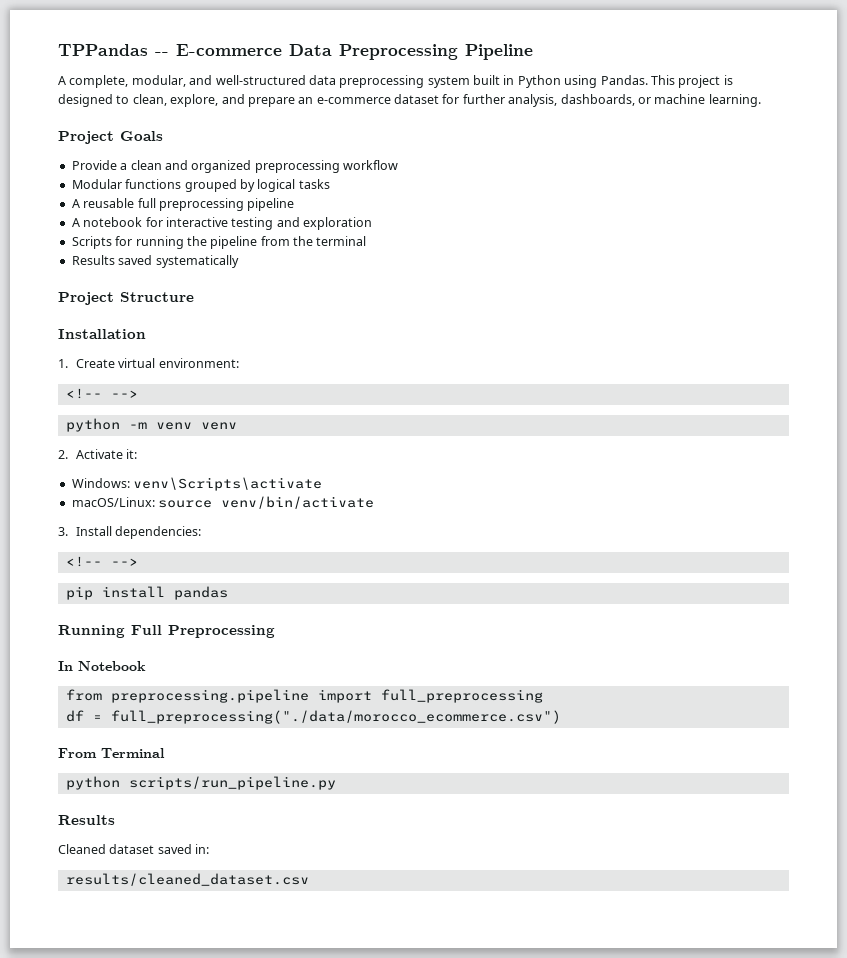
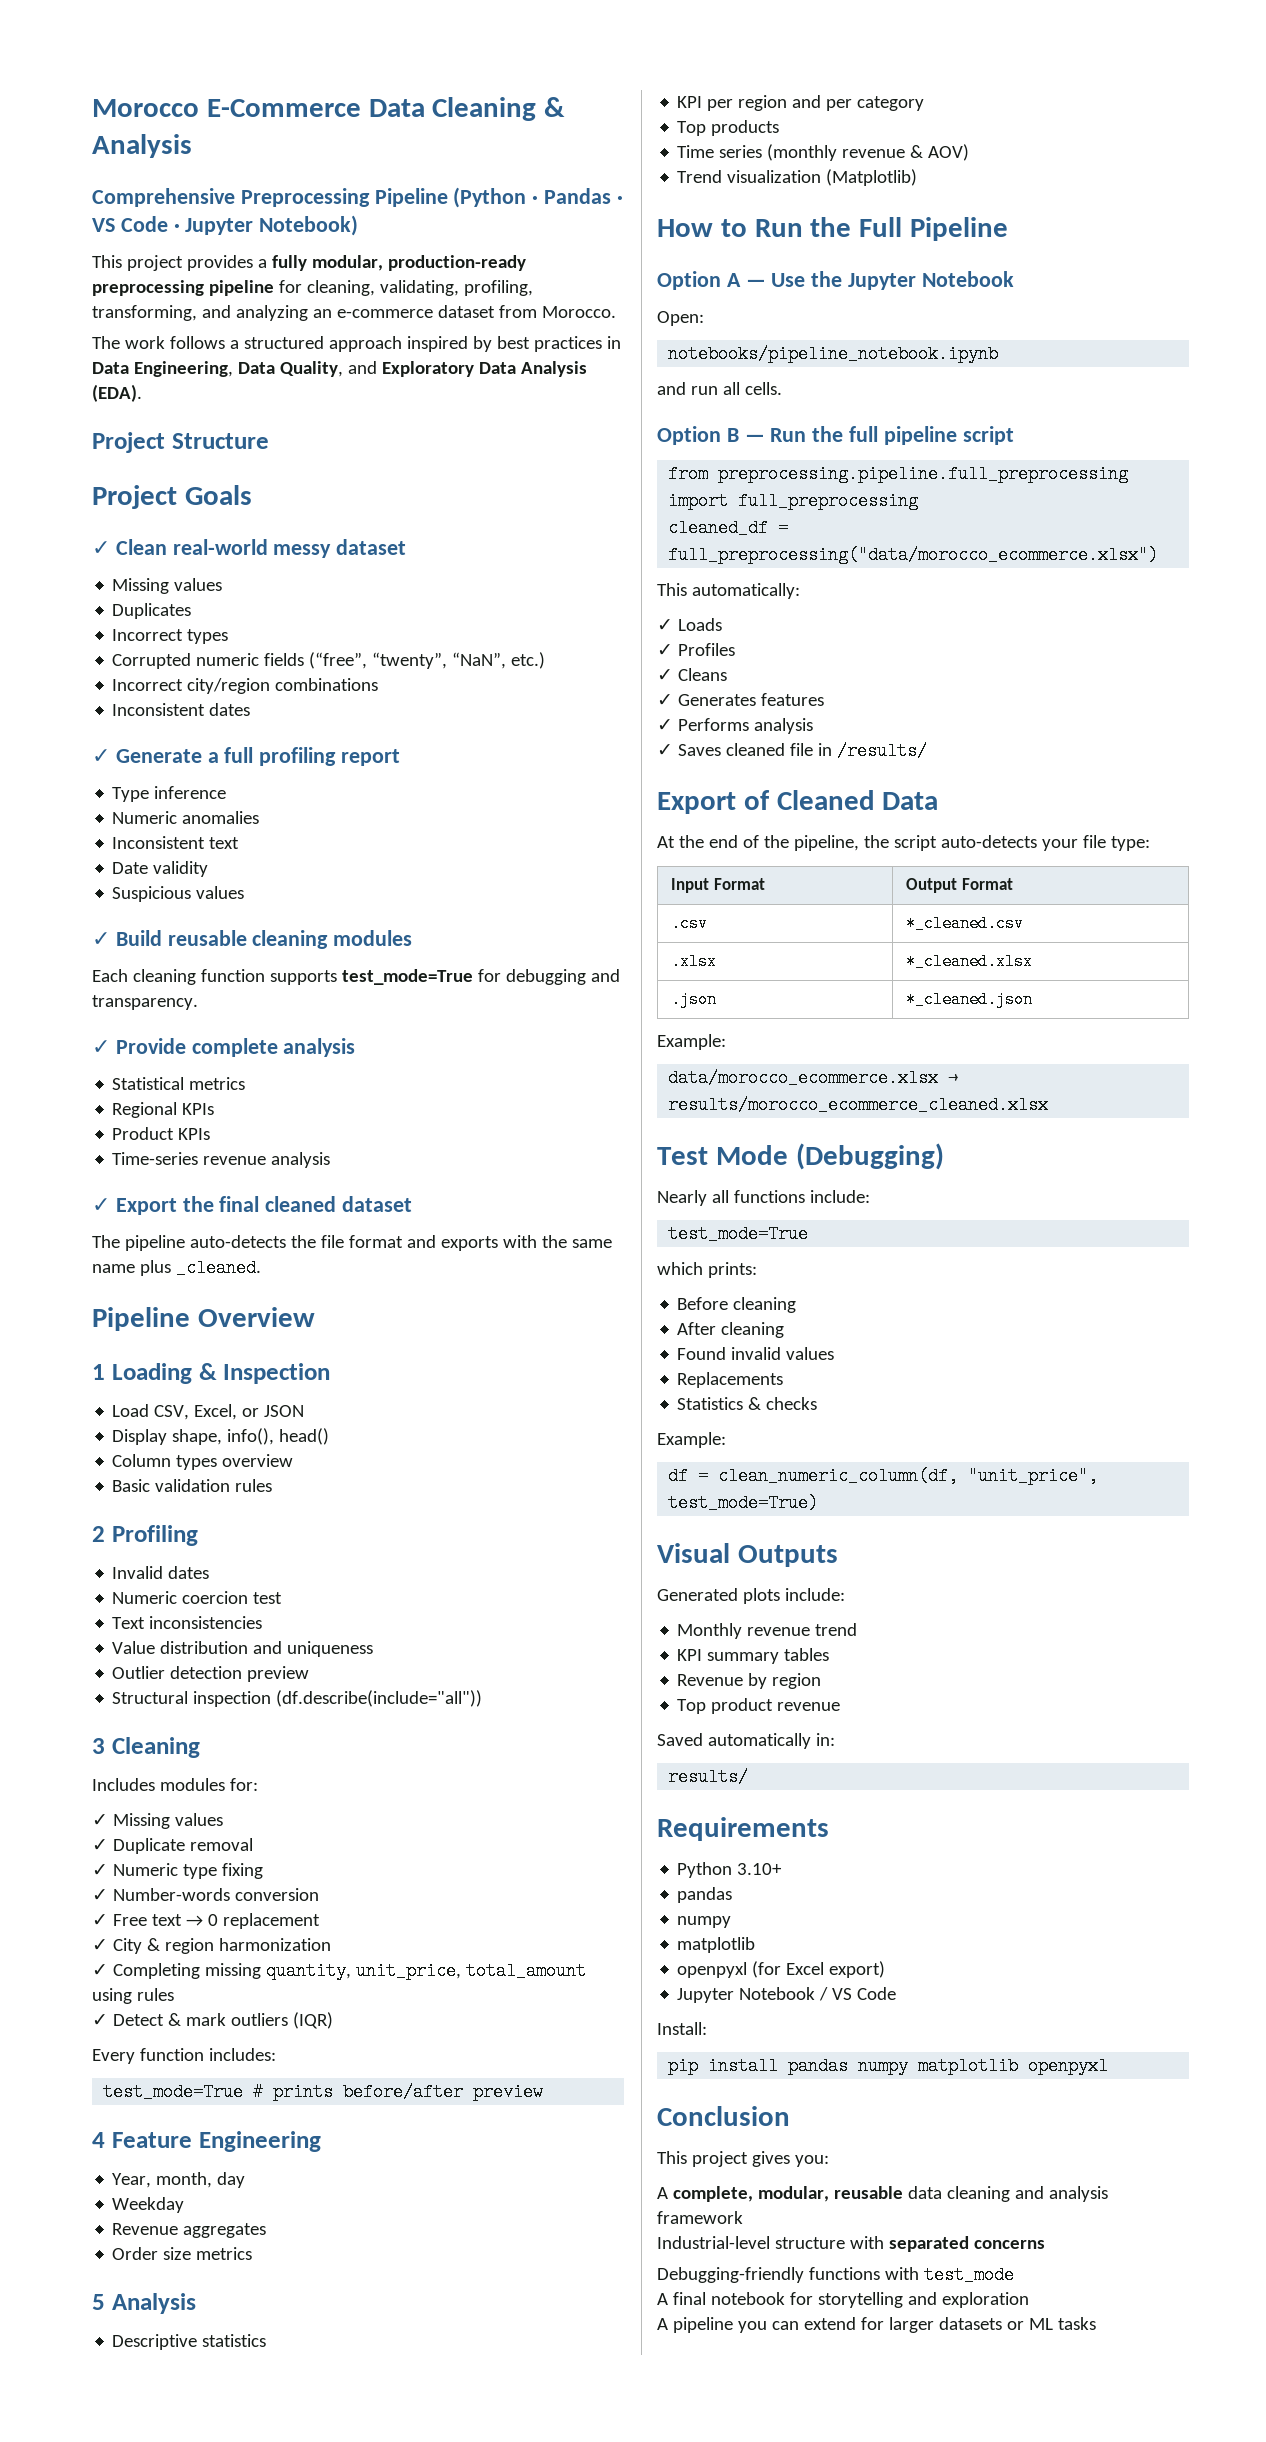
- TPPandas -- E-commerce Data Preprocessing Pipeline
- A complete, modular, and well-structured data preprocessing system built in Python using Pandas. This project is designed to clean, explore, and prepare an e-commerce dataset for further analysis, dashboards, or machine learning.
+ Morocco E-Commerce Data Cleaning & Analysis
+ Comprehensive Preprocessing Pipeline (Python · Pandas · VS Code · Jupyter Notebook)
+ This project provides a fully modular, production-ready preprocessing pipeline for cleaning, validating, profiling, transforming, and analyzing an e-commerce dataset from Morocco.
+ The work follows a structured approach inspired by best practices in Data Engineering, Data Quality, and Exploratory Data Analysis (EDA).
+ Project Structure
  Project Goals
- Provide a clean and organized preprocessing workflow
- Modular functions grouped by logical tasks
- A reusable full preprocessing pipeline
- A notebook for interactive testing and exploration
- Scripts for running the pipeline from the terminal
- Results saved systematically
- Project Structure
- Installation
- 1. Create virtual environment:
- <!-- -->
- python -m venv venv
- 2. Activate it:
- Windows: venv\Scripts\activate
- macOS/Linux: source venv/bin/activate
- 3. Install dependencies:
- <!-- -->
- pip install pandas
- Running Full Preprocessing
- In Notebook
- from preprocessing.pipeline import full_preprocessing
- df = full_preprocessing("./data/morocco_ecommerce.csv")
- From Terminal
- python scripts/run_pipeline.py
- Results
- Cleaned dataset saved in:
- results/cleaned_dataset.csv
+ ✓ Clean real-world messy dataset
+ Missing values
+ Duplicates
+ Incorrect types
+ Corrupted numeric fields (“free”, “twenty”, “NaN”, etc.)
+ Incorrect city/region combinations
+ Inconsistent dates
+ ✓ Generate a full profiling report
+ Type inference
+ Numeric anomalies
+ Inconsistent text
+ Date validity
+ Suspicious values
+ ✓ Build reusable cleaning modules
+ Each cleaning function supports test_mode=True for debugging and transparency.
+ ✓ Provide complete analysis
+ Statistical metrics
+ Regional KPIs
+ Product KPIs
+ Time-series revenue analysis
+ ✓ Export the final cleaned dataset
+ The pipeline auto-detects the file format and exports with the same name plus _cleaned.
+ Pipeline Overview
+ 1 Loading & Inspection
+ Load CSV, Excel, or JSON
+ Display shape, info(), head()
+ Column types overview
+ Basic validation rules
+ 2 Profiling
+ Invalid dates
+ Numeric coercion test
+ Text inconsistencies
+ Value distribution and uniqueness
+ Outlier detection preview
+ Structural inspection (df.describe(include="all"))
+ 3 Cleaning
+ Includes modules for:
+ ✓ Missing values
+ ✓ Duplicate removal
+ ✓ Numeric type fixing
+ ✓ Number-words conversion
+ ✓ Free text → 0 replacement
+ ✓ City & region harmonization
+ ✓ Completing missing quantity, unit_price, total_amount using rules
+ ✓ Detect & mark outliers (IQR)
+ Every function includes:
+ test_mode=True # prints before/after preview
+ 4 Feature Engineering
+ Year, month, day
+ Weekday
+ Revenue aggregates
+ Order size metrics
+ 5 Analysis
+ Descriptive statistics
+ KPI per region and per category
+ Top products
+ Time series (monthly revenue & AOV)
+ Trend visualization (Matplotlib)
+ How to Run the Full Pipeline
+ Option A — Use the Jupyter Notebook
+ Open:
+ notebooks/pipeline_notebook.ipynb
+ and run all cells.
+ Option B — Run the full pipeline script
+ from preprocessing.pipeline.full_preprocessing import full_preprocessing
+ cleaned_df = full_preprocessing("data/morocco_ecommerce.xlsx")
+ This automatically:
+ ✓ Loads
+ ✓ Profiles
+ ✓ Cleans
+ ✓ Generates features
+ ✓ Performs analysis
+ ✓ Saves cleaned file in /results/
+ Export of Cleaned Data
+ At the end of the pipeline, the script auto-detects your file type:
+ Input Format | Output Format
+ .csv | *_cleaned.csv
+ .xlsx | *_cleaned.xlsx
+ .json | *_cleaned.json
+ Example:
+ data/morocco_ecommerce.xlsx → results/morocco_ecommerce_cleaned.xlsx
+ Test Mode (Debugging)
+ Nearly all functions include:
+ test_mode=True
+ which prints:
+ Before cleaning
+ After cleaning
+ Found invalid values
+ Replacements
+ Statistics & checks
+ Example:
+ df = clean_numeric_column(df, "unit_price", test_mode=True)
+ Visual Outputs
+ Generated plots include:
+ Monthly revenue trend
+ KPI summary tables
+ Revenue by region
+ Top product revenue
+ Saved automatically in:
+ results/
+ Requirements
+ Python 3.10+
+ pandas
+ numpy
+ matplotlib
+ openpyxl (for Excel export)
+ Jupyter Notebook / VS Code
+ Install:
+ pip install pandas numpy matplotlib openpyxl
+ Conclusion
+ This project gives you:
+ A complete, modular, reusable data cleaning and analysis framework
+ Industrial-level structure with separated concerns
+ Debugging-friendly functions with test_mode
+ A final notebook for storytelling and exploration
+ A pipeline you can extend for larger datasets or ML tasks

